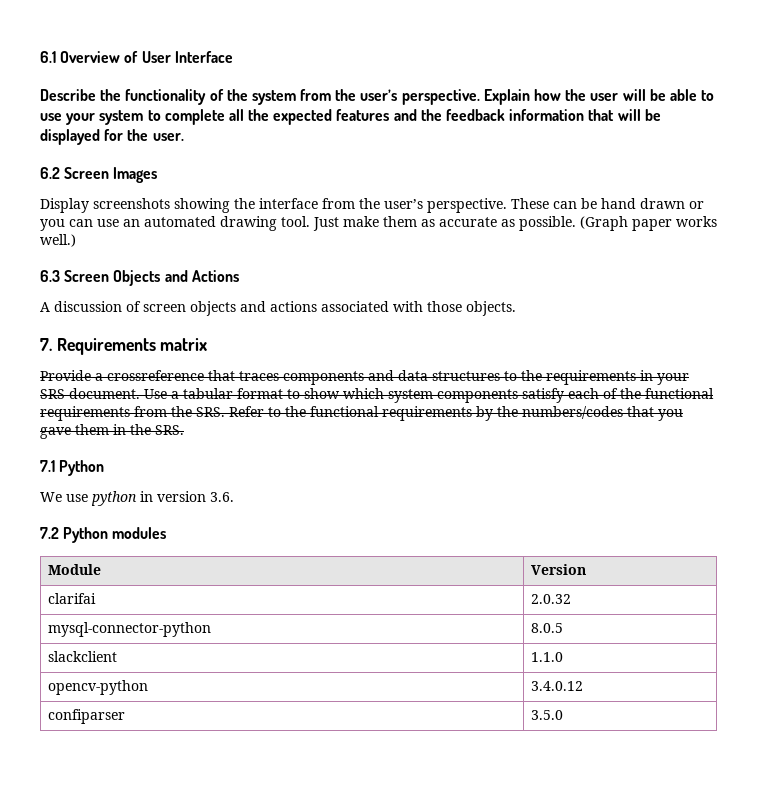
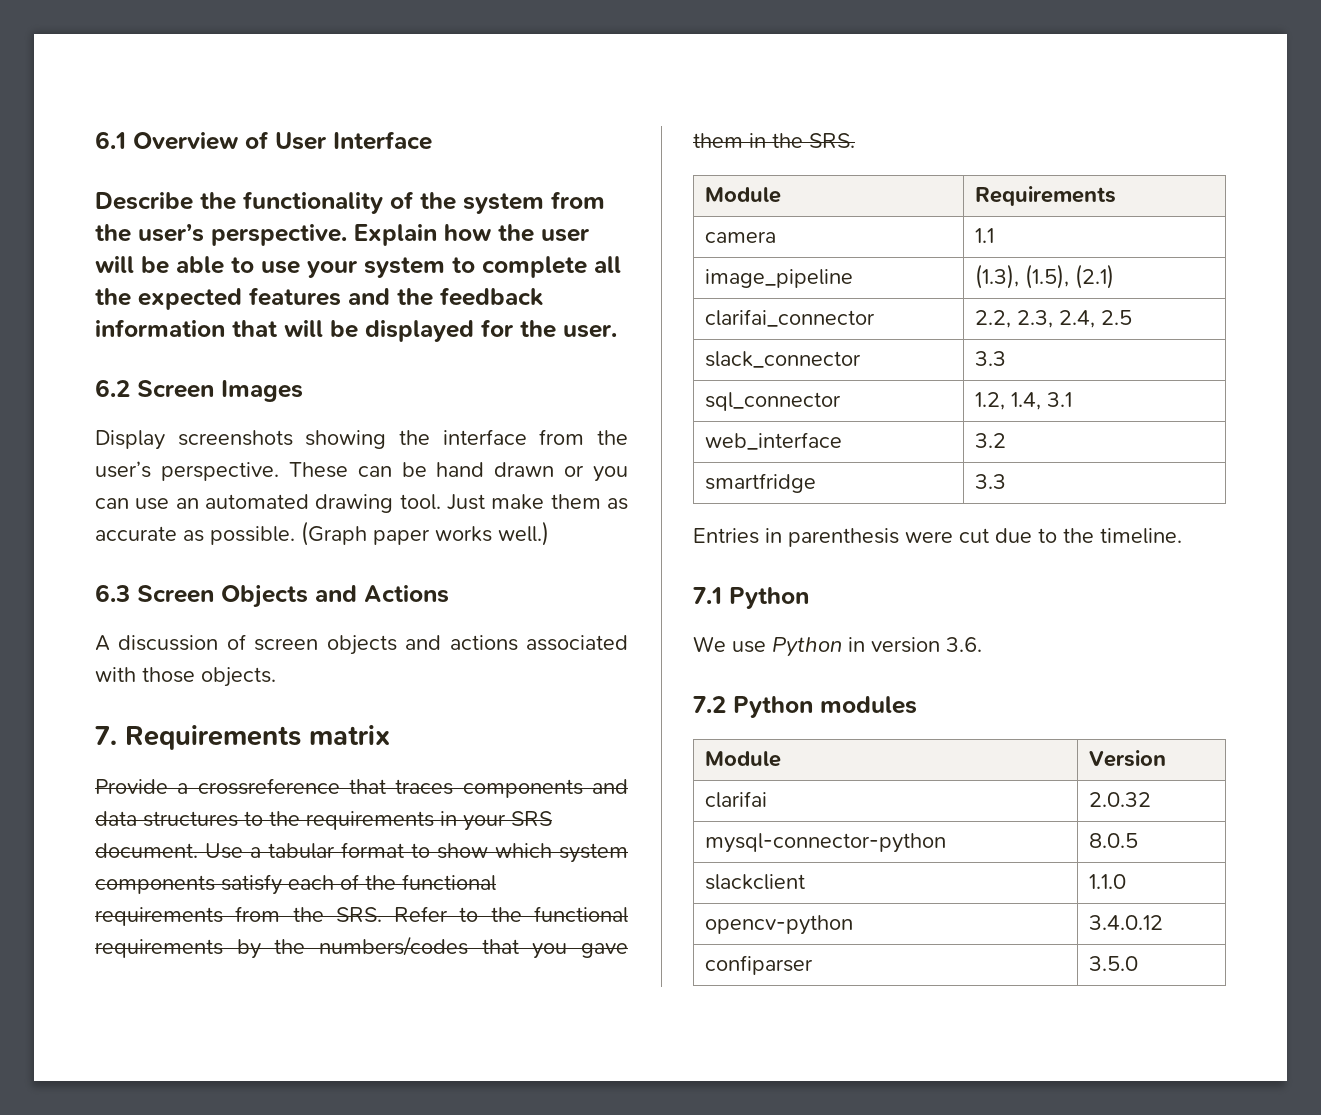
+ Module | Requirements
+ camera | 1.1
+ image_pipeline | (1.3), (1.5), (2.1)
+ clarifai_connector | 2.2, 2.3, 2.4, 2.5
+ slack_connector | 3.3
+ sql_connector | 1.2, 1.4, 3.1
+ web_interface | 3.2
+ smartfridge | 3.3
+ Entries in parenthesis were cut due to the timeline.
- We use python in version 3.6.
+ We use Python in version 3.6.

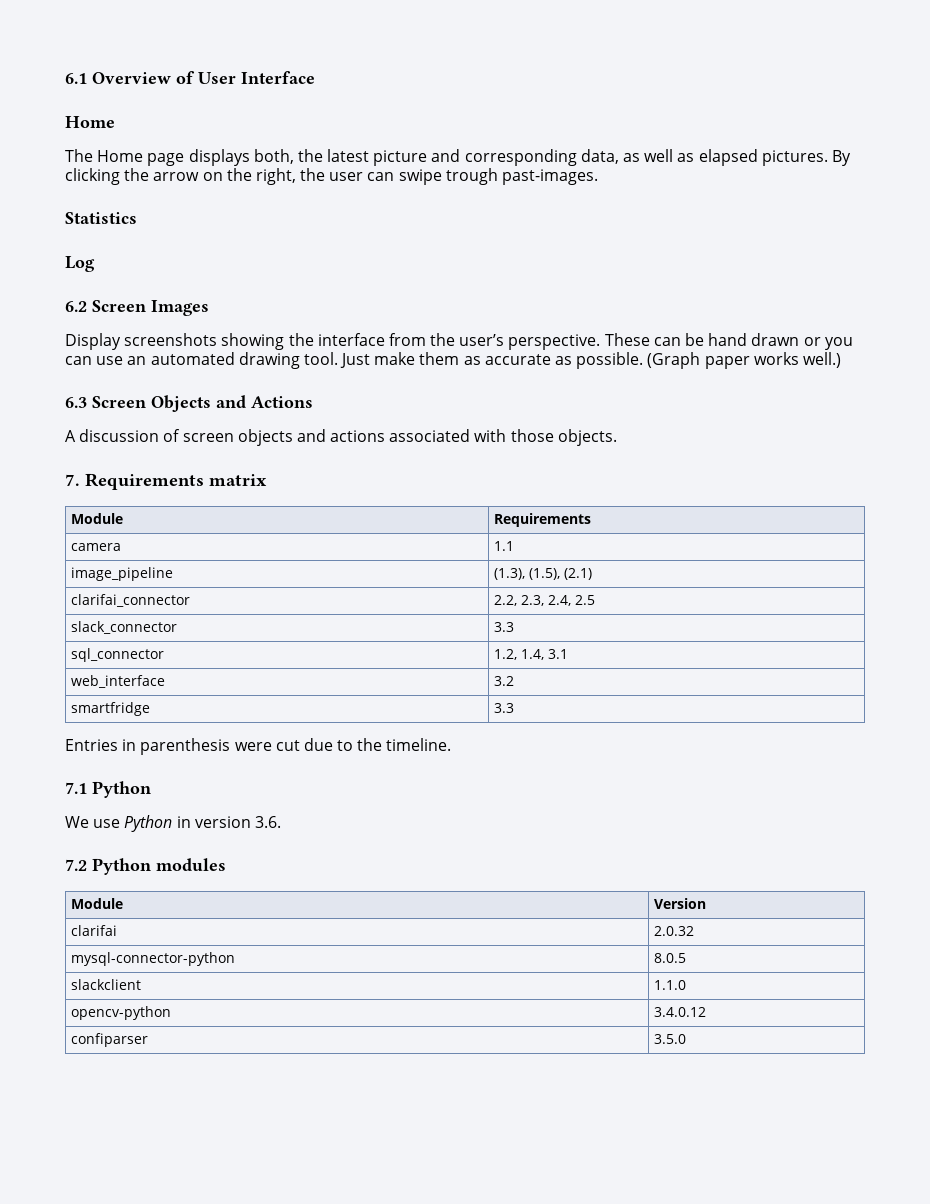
  6.1 Overview of User Interface
- Describe the functionality of the system from the user’s perspective. Explain how the user will be able to use your system to complete all the expected features and the feedback information that will be displayed for the user.
+ Home
+ The Home page displays both, the latest picture and corresponding data, as well as elapsed pictures. By clicking the arrow on the right, the user can swipe trough past-images.
+ Statistics
+ Log
- Provide a crossreference that traces components and data structures to the requirements in your SRS document. Use a tabular format to show which system components satisfy each of the functional requirements from the SRS. Refer to the functional requirements by the numbers/codes that you gave them in the SRS.

